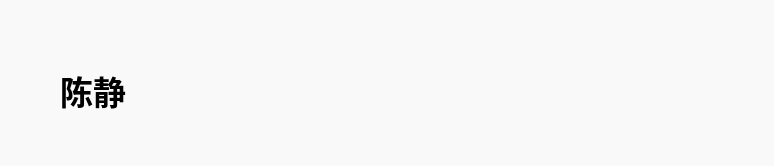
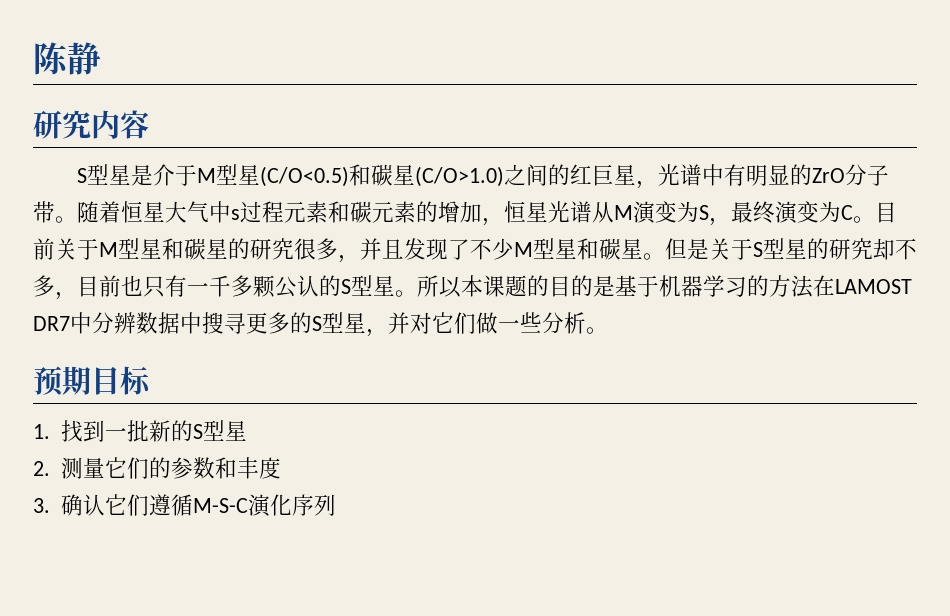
+ 研究内容
+ S型星是介于M型星(C/O<0.5)和碳星(C/O>1.0)之间的红巨星，光谱中有明显的ZrO分子带。随着恒星大气中s过程元素和碳元素的增加，恒星光谱从M演变为S，最终演变为C。目前关于M型星和碳星的研究很多，并且发现了不少M型星和碳星。但是关于S型星的研究却不多，目前也只有一千多颗公认的S型星。所以本课题的目的是基于机器学习的方法在LAMOST DR7中分辨数据中搜寻更多的S型星，并对它们做一些分析。
+ 预期目标
+ 1.找到一批新的S型星
+ 2.测量它们的参数和丰度
+ 3.确认它们遵循M-S-C演化序列

